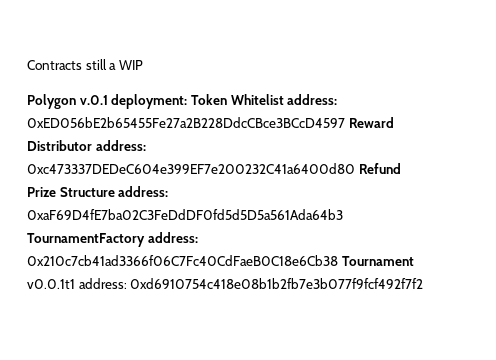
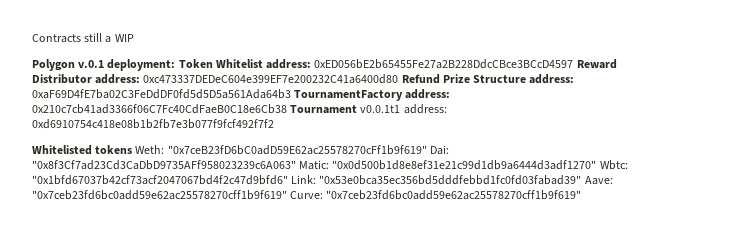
+ Whitelisted tokens Weth: "0x7ceB23fD6bC0adD59E62ac25578270cFf1b9f619" Dai: "0x8f3Cf7ad23Cd3CaDbD9735AFf958023239c6A063" Matic: "0x0d500b1d8e8ef31e21c99d1db9a6444d3adf1270" Wbtc: "0x1bfd67037b42cf73acf2047067bd4f2c47d9bfd6" Link: "0x53e0bca35ec356bd5dddfebbd1fc0fd03fabad39" Aave: "0x7ceb23fd6bc0add59e62ac25578270cff1b9f619" Curve: "0x7ceb23fd6bc0add59e62ac25578270cff1b9f619"

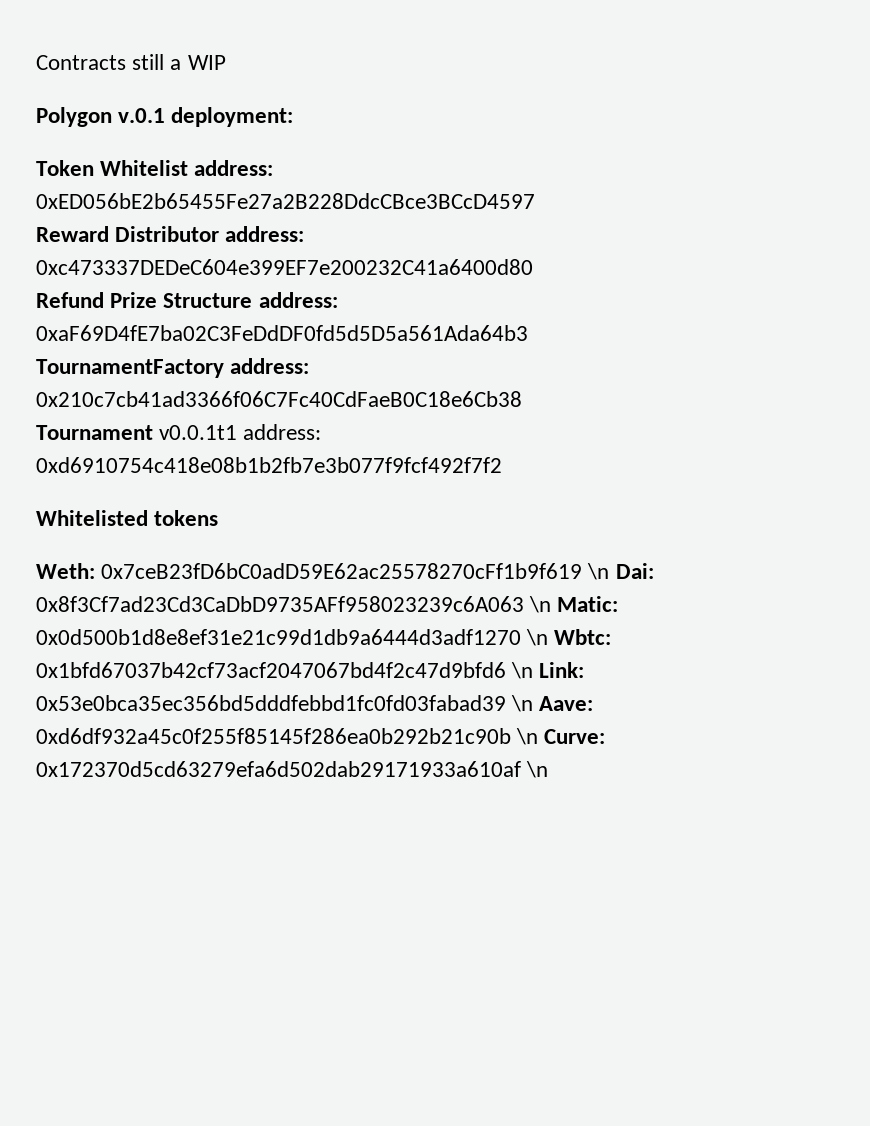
- Polygon v.0.1 deployment: Token Whitelist address: 0xED056bE2b65455Fe27a2B228DdcCBce3BCcD4597 Reward Distributor address: 0xc473337DEDeC604e399EF7e200232C41a6400d80 Refund Prize Structure address: 0xaF69D4fE7ba02C3FeDdDF0fd5d5D5a561Ada64b3 TournamentFactory address: 0x210c7cb41ad3366f06C7Fc40CdFaeB0C18e6Cb38 Tournament v0.0.1t1 address: 0xd6910754c418e08b1b2fb7e3b077f9fcf492f7f2
+ Polygon v.0.1 deployment:
+ Token Whitelist address: 0xED056bE2b65455Fe27a2B228DdcCBce3BCcD4597
+ Reward Distributor address: 0xc473337DEDeC604e399EF7e200232C41a6400d80
+ Refund Prize Structure address: 0xaF69D4fE7ba02C3FeDdDF0fd5d5D5a561Ada64b3
+ TournamentFactory address: 0x210c7cb41ad3366f06C7Fc40CdFaeB0C18e6Cb38
+ Tournament v0.0.1t1 address: 0xd6910754c418e08b1b2fb7e3b077f9fcf492f7f2
- Whitelisted tokens Weth: "0x7ceB23fD6bC0adD59E62ac25578270cFf1b9f619" Dai: "0x8f3Cf7ad23Cd3CaDbD9735AFf958023239c6A063" Matic: "0x0d500b1d8e8ef31e21c99d1db9a6444d3adf1270" Wbtc: "0x1bfd67037b42cf73acf2047067bd4f2c47d9bfd6" Link: "0x53e0bca35ec356bd5dddfebbd1fc0fd03fabad39" Aave: "0x7ceb23fd6bc0add59e62ac25578270cff1b9f619" Curve: "0x7ceb23fd6bc0add59e62ac25578270cff1b9f619"
+ Whitelisted tokens
+ Weth: 0x7ceB23fD6bC0adD59E62ac25578270cFf1b9f619 \n Dai: 0x8f3Cf7ad23Cd3CaDbD9735AFf958023239c6A063 \n Matic: 0x0d500b1d8e8ef31e21c99d1db9a6444d3adf1270 \n Wbtc: 0x1bfd67037b42cf73acf2047067bd4f2c47d9bfd6 \n Link: 0x53e0bca35ec356bd5dddfebbd1fc0fd03fabad39 \n Aave: 0xd6df932a45c0f255f85145f286ea0b292b21c90b \n Curve: 0x172370d5cd63279efa6d502dab29171933a610af \n

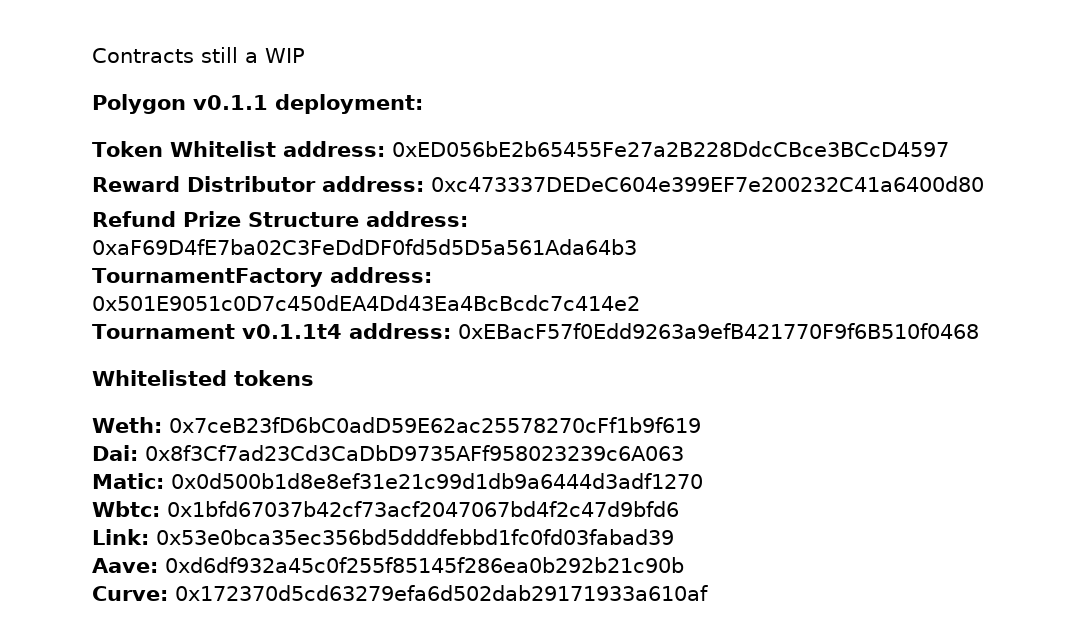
- Polygon v.0.1 deployment:
+ Polygon v0.1.1 deployment:
- TournamentFactory address: 0x210c7cb41ad3366f06C7Fc40CdFaeB0C18e6Cb38
+ TournamentFactory address: 0x501E9051c0D7c450dEA4Dd43Ea4BcBcdc7c414e2
- Tournament v0.0.1t1 address: 0xd6910754c418e08b1b2fb7e3b077f9fcf492f7f2
+ Tournament v0.1.1t4 address: 0xEBacF57f0Edd9263a9efB421770F9f6B510f0468
- Weth: 0x7ceB23fD6bC0adD59E62ac25578270cFf1b9f619 \n Dai: 0x8f3Cf7ad23Cd3CaDbD9735AFf958023239c6A063 \n Matic: 0x0d500b1d8e8ef31e21c99d1db9a6444d3adf1270 \n Wbtc: 0x1bfd67037b42cf73acf2047067bd4f2c47d9bfd6 \n Link: 0x53e0bca35ec356bd5dddfebbd1fc0fd03fabad39 \n Aave: 0xd6df932a45c0f255f85145f286ea0b292b21c90b \n Curve: 0x172370d5cd63279efa6d502dab29171933a610af \n
+ Weth: 0x7ceB23fD6bC0adD59E62ac25578270cFf1b9f619
+ Dai: 0x8f3Cf7ad23Cd3CaDbD9735AFf958023239c6A063
+ Matic: 0x0d500b1d8e8ef31e21c99d1db9a6444d3adf1270
+ Wbtc: 0x1bfd67037b42cf73acf2047067bd4f2c47d9bfd6
+ Link: 0x53e0bca35ec356bd5dddfebbd1fc0fd03fabad39
+ Aave: 0xd6df932a45c0f255f85145f286ea0b292b21c90b
+ Curve: 0x172370d5cd63279efa6d502dab29171933a610af

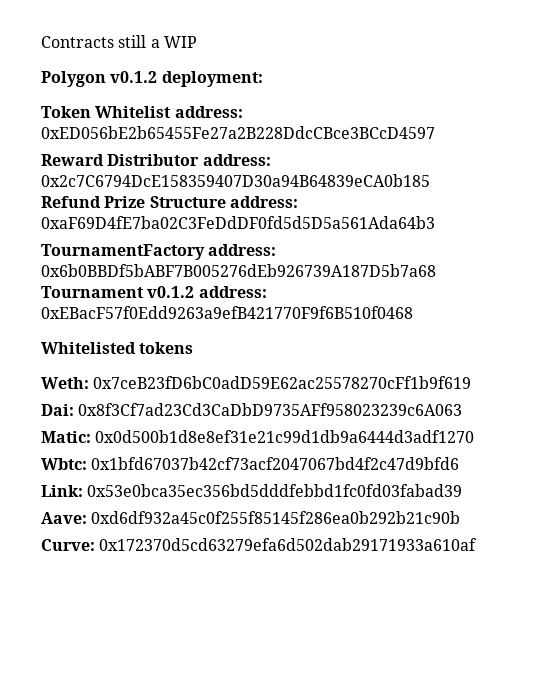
- Polygon v0.1.1 deployment:
+ Polygon v0.1.2 deployment:
- Reward Distributor address: 0xc473337DEDeC604e399EF7e200232C41a6400d80
+ Reward Distributor address: 0x2c7C6794DcE158359407D30a94B64839eCA0b185
- TournamentFactory address: 0x501E9051c0D7c450dEA4Dd43Ea4BcBcdc7c414e2
- Tournament v0.1.1t4 address: 0xEBacF57f0Edd9263a9efB421770F9f6B510f0468
+ TournamentFactory address: 0x6b0BBDf5bABF7B005276dEb926739A187D5b7a68 Tournament v0.1.2 address: 0xEBacF57f0Edd9263a9efB421770F9f6B510f0468

